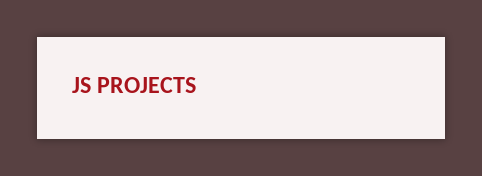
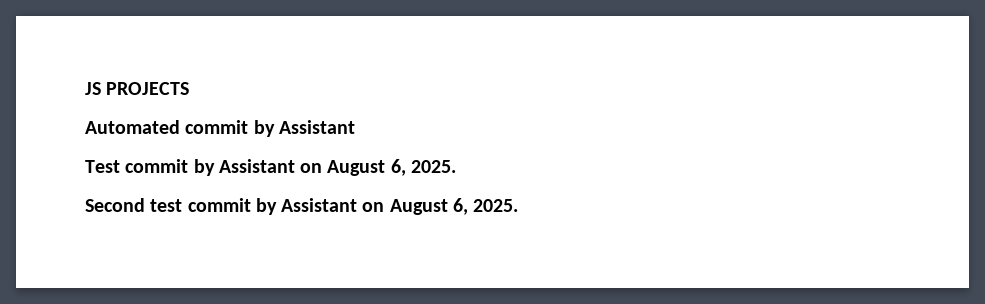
+ Automated commit by Assistant
+ Test commit by Assistant on August 6, 2025.
+ Second test commit by Assistant on August 6, 2025.

